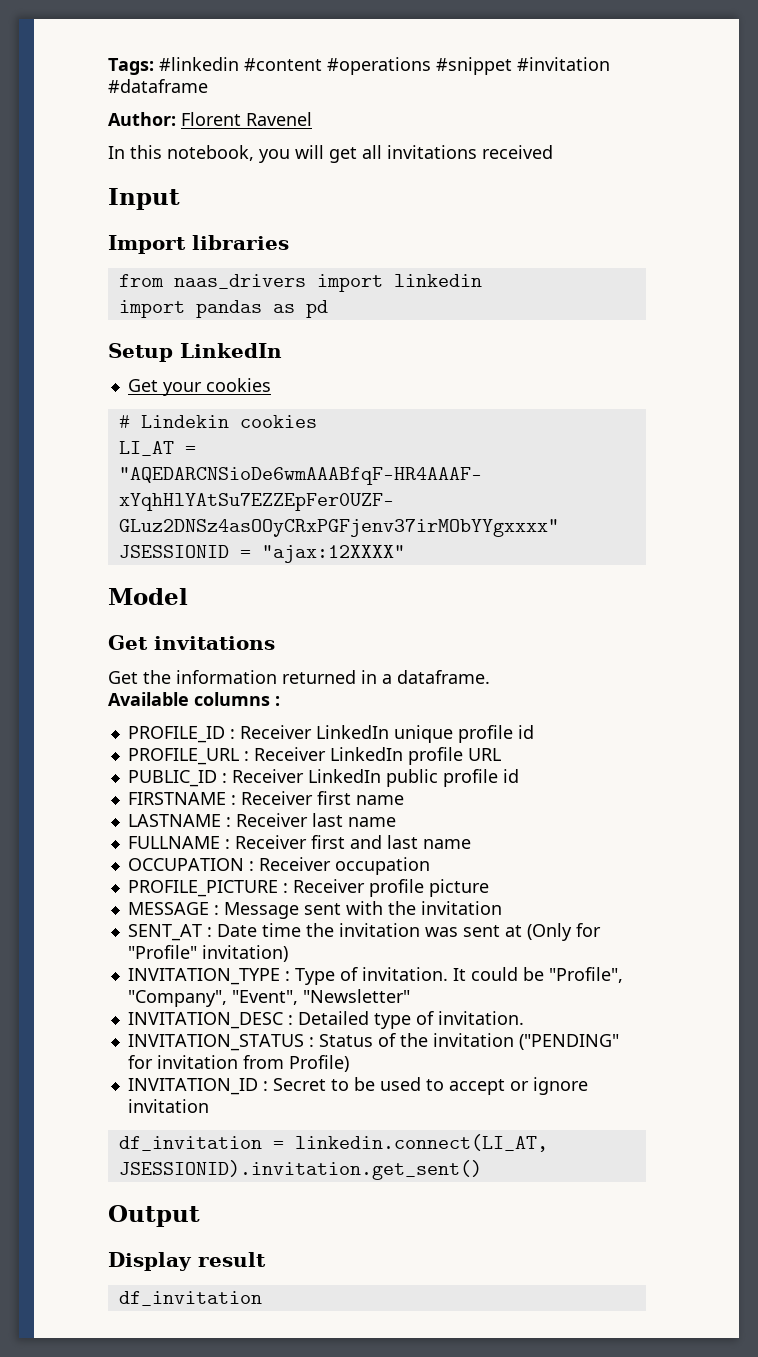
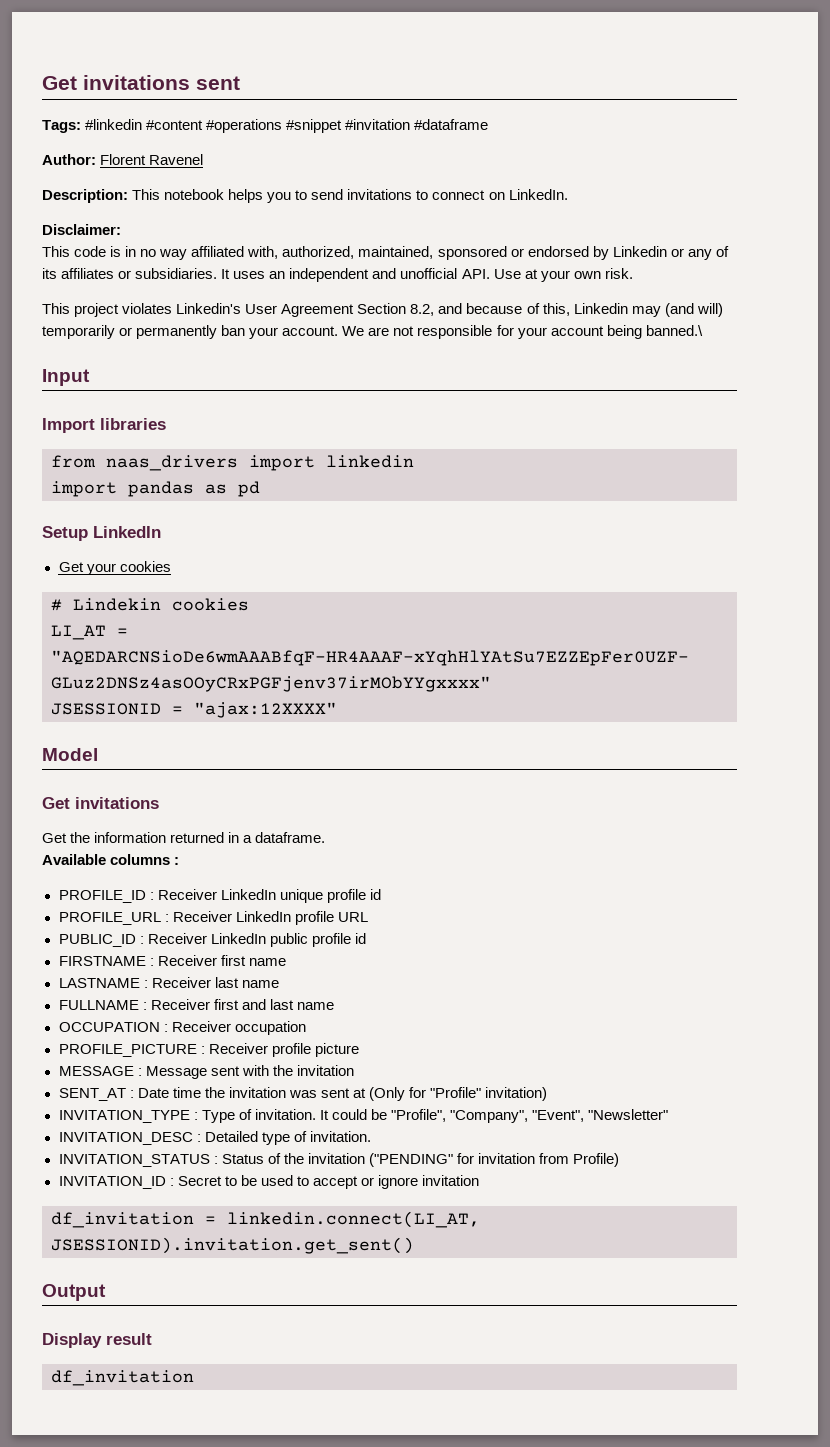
+ Get invitations sent
- In this notebook, you will get all invitations received
+ Description: This notebook helps you to send invitations to connect on LinkedIn.
+ Disclaimer:
+ This code is in no way affiliated with, authorized, maintained, sponsored or endorsed by Linkedin or any of its affiliates or subsidiaries. It uses an independent and unofficial API. Use at your own risk.
+ This project violates Linkedin's User Agreement Section 8.2, and because of this, Linkedin may (and will) temporarily or permanently ban your account. We are not responsible for your account being banned.\

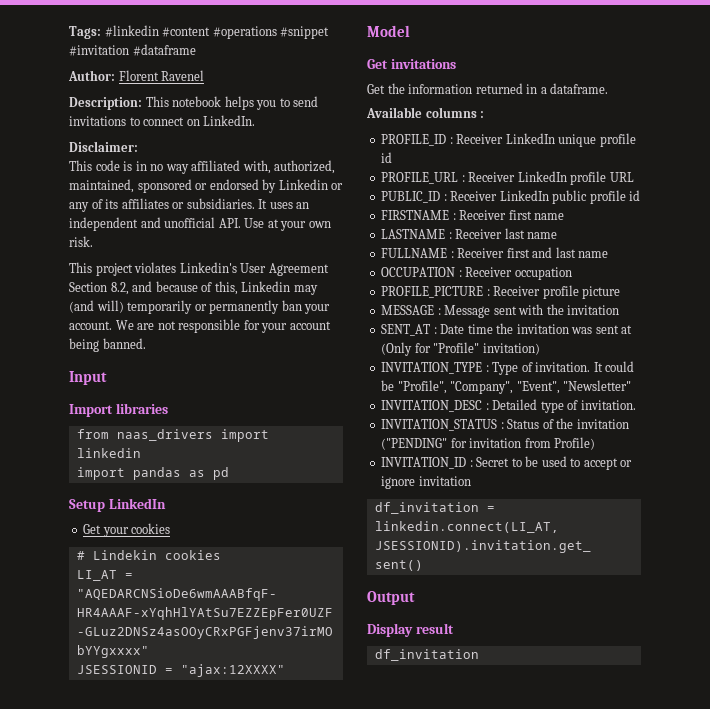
- Get invitations sent
- We are not responsible for your account being banned.\
+ We are not responsible for your account being banned.

